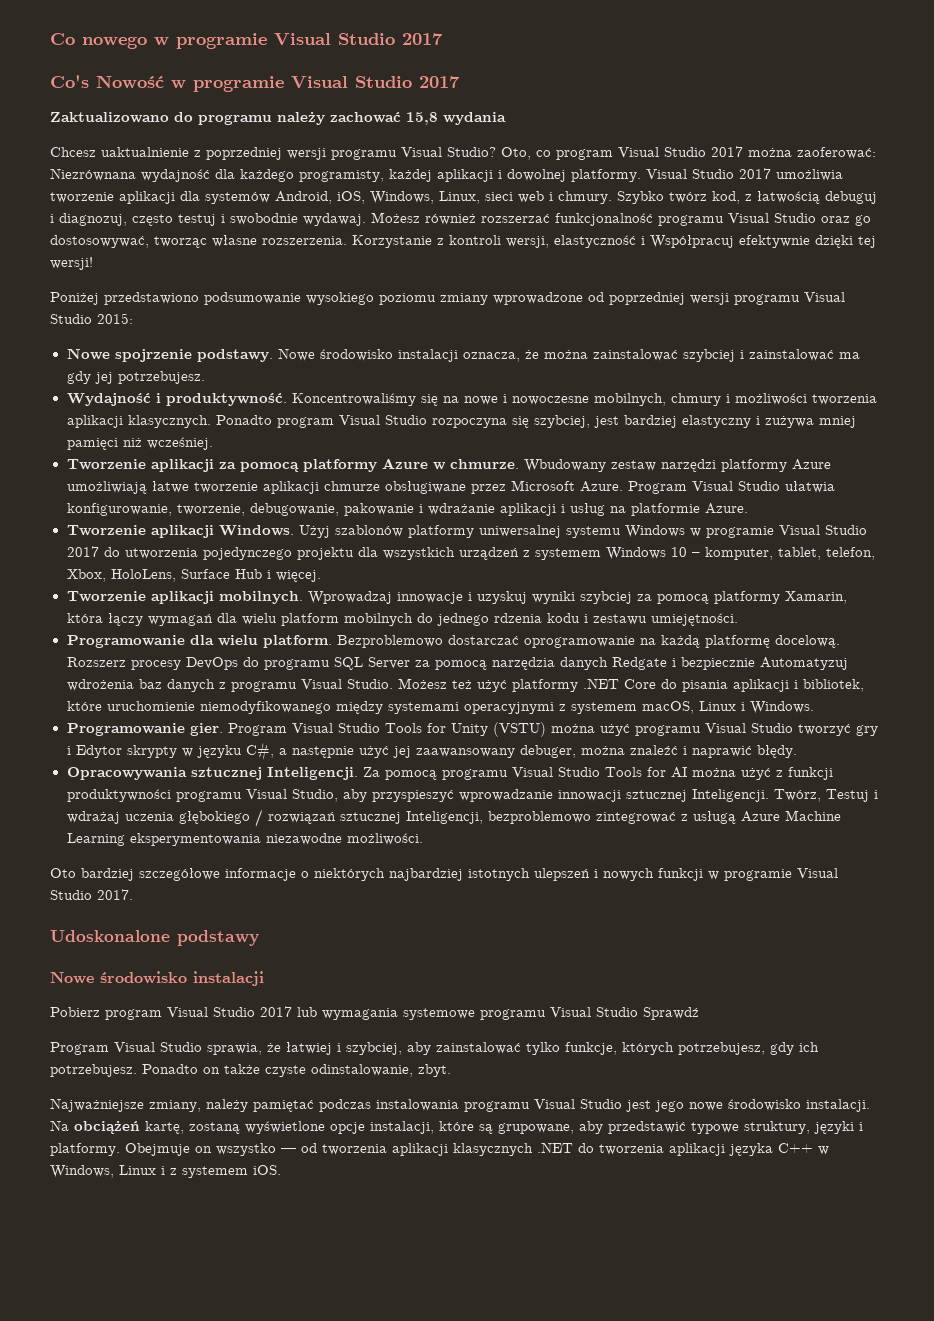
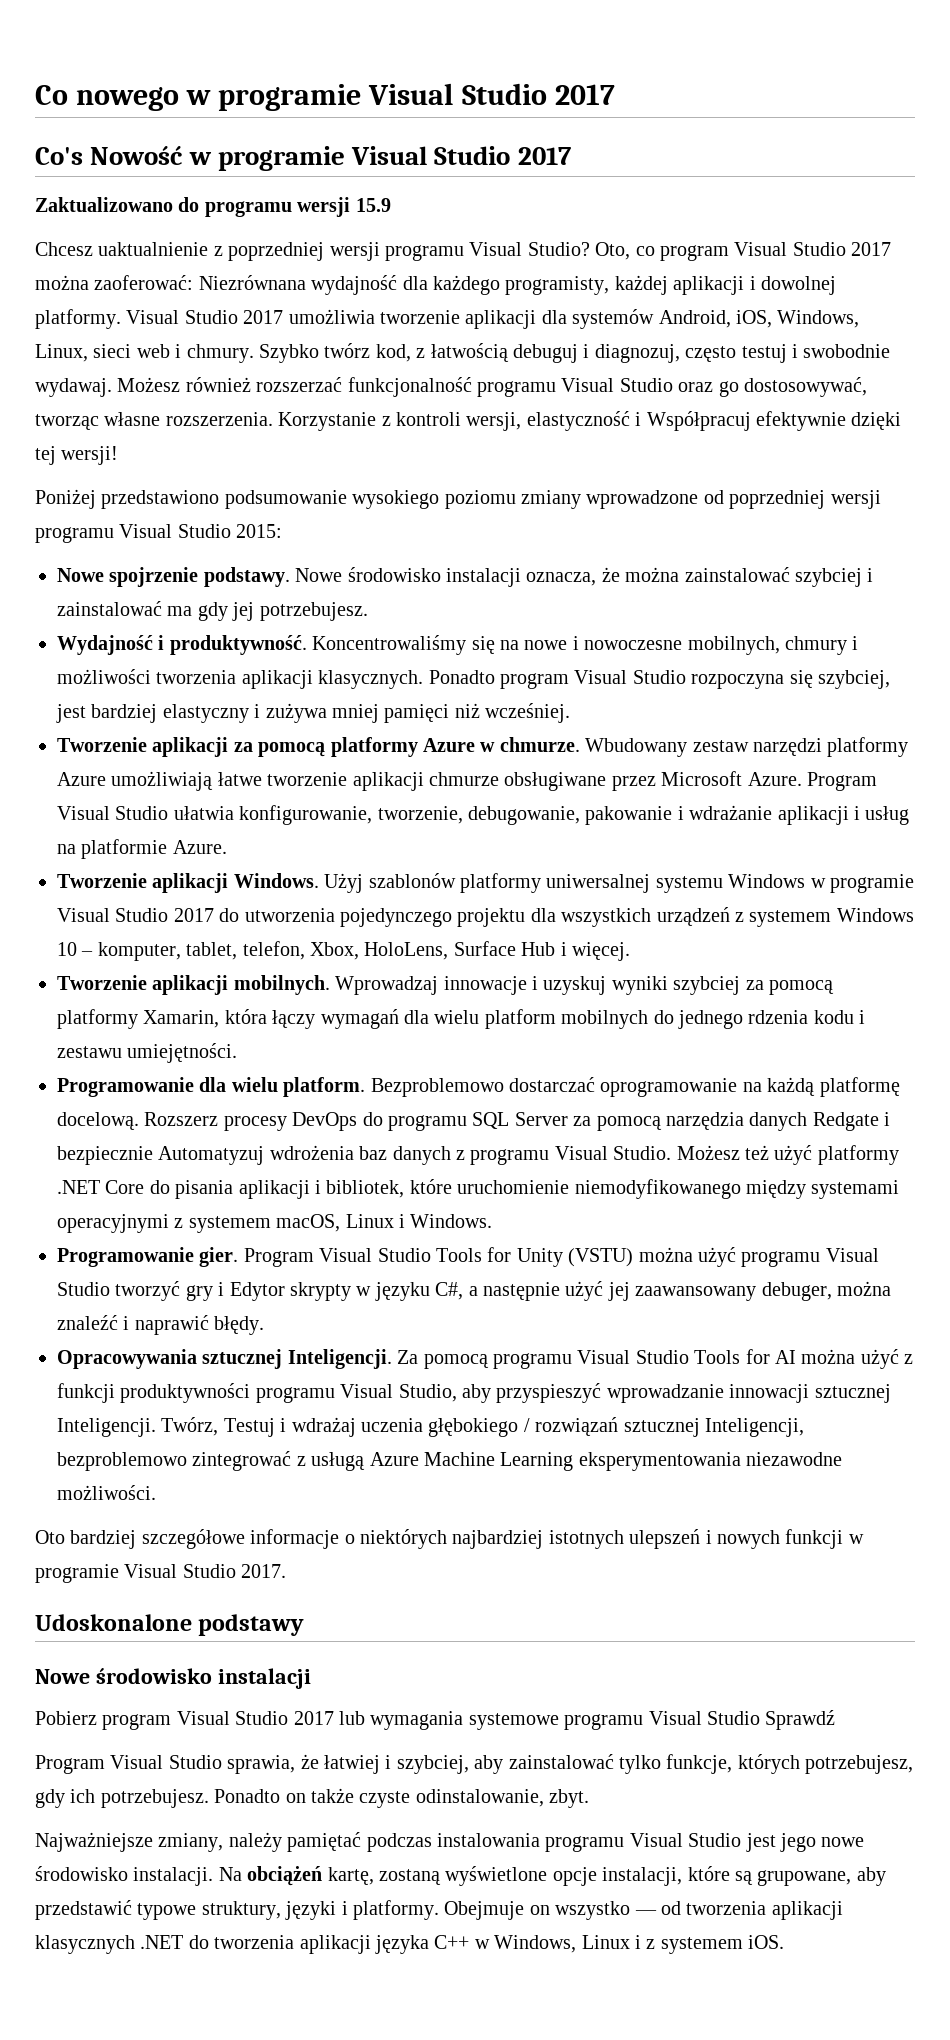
- Zaktualizowano do programu należy zachować 15,8 wydania
+ Zaktualizowano do programu wersji 15.9

